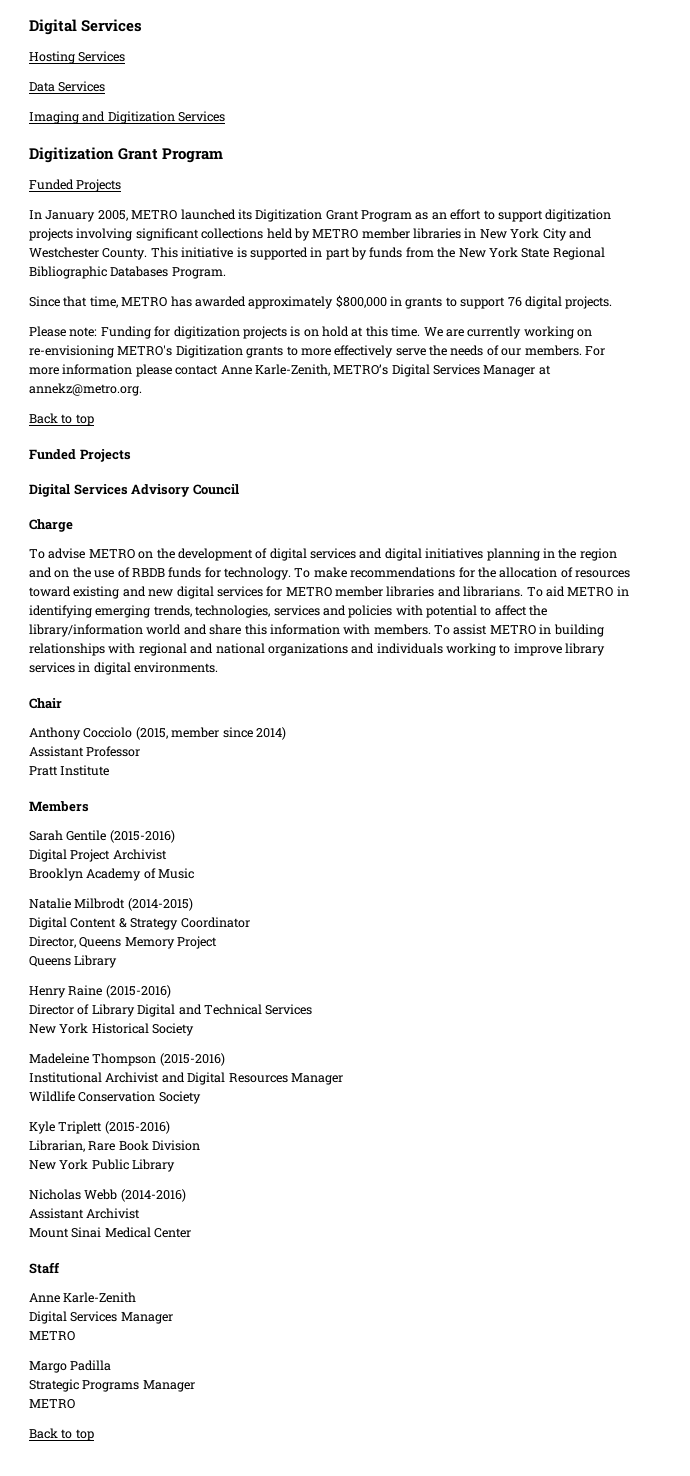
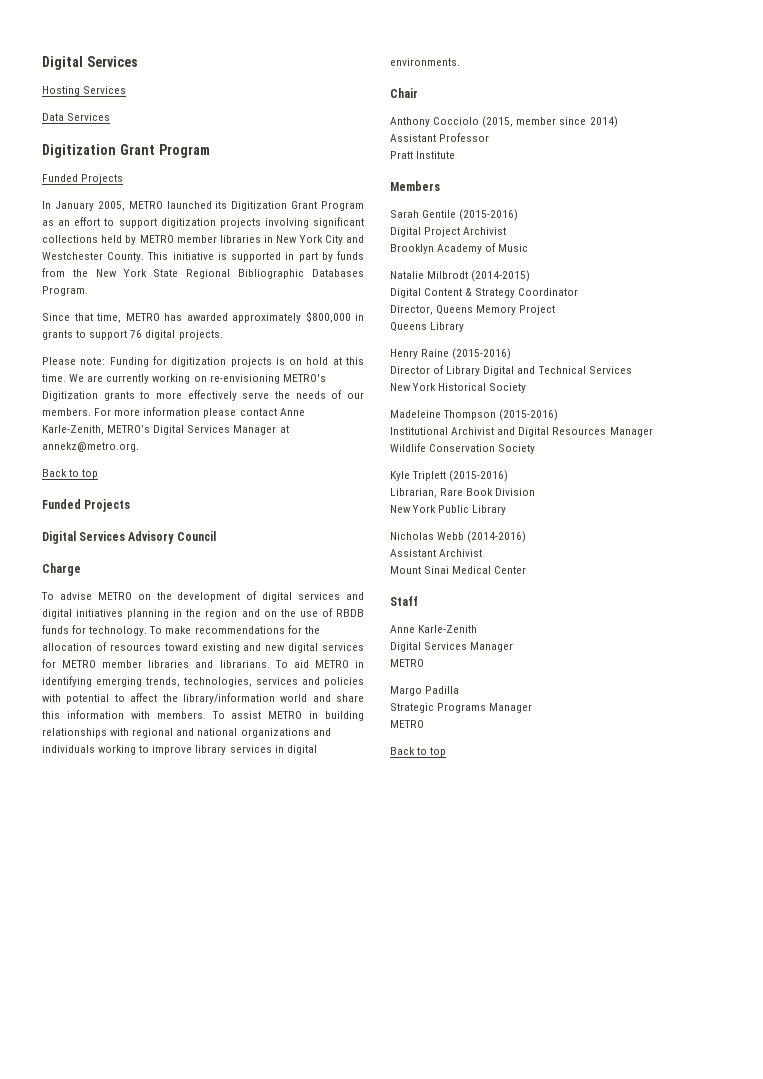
- Imaging and Digitization Services

